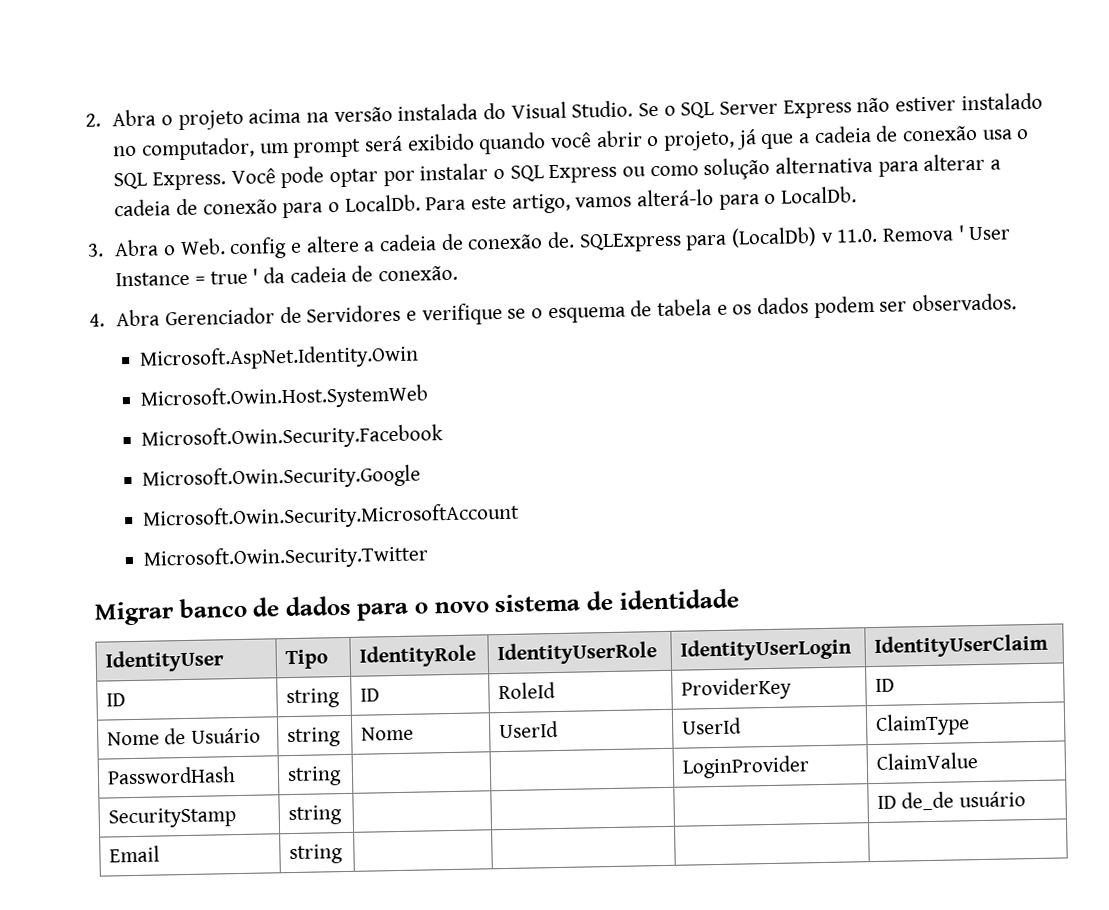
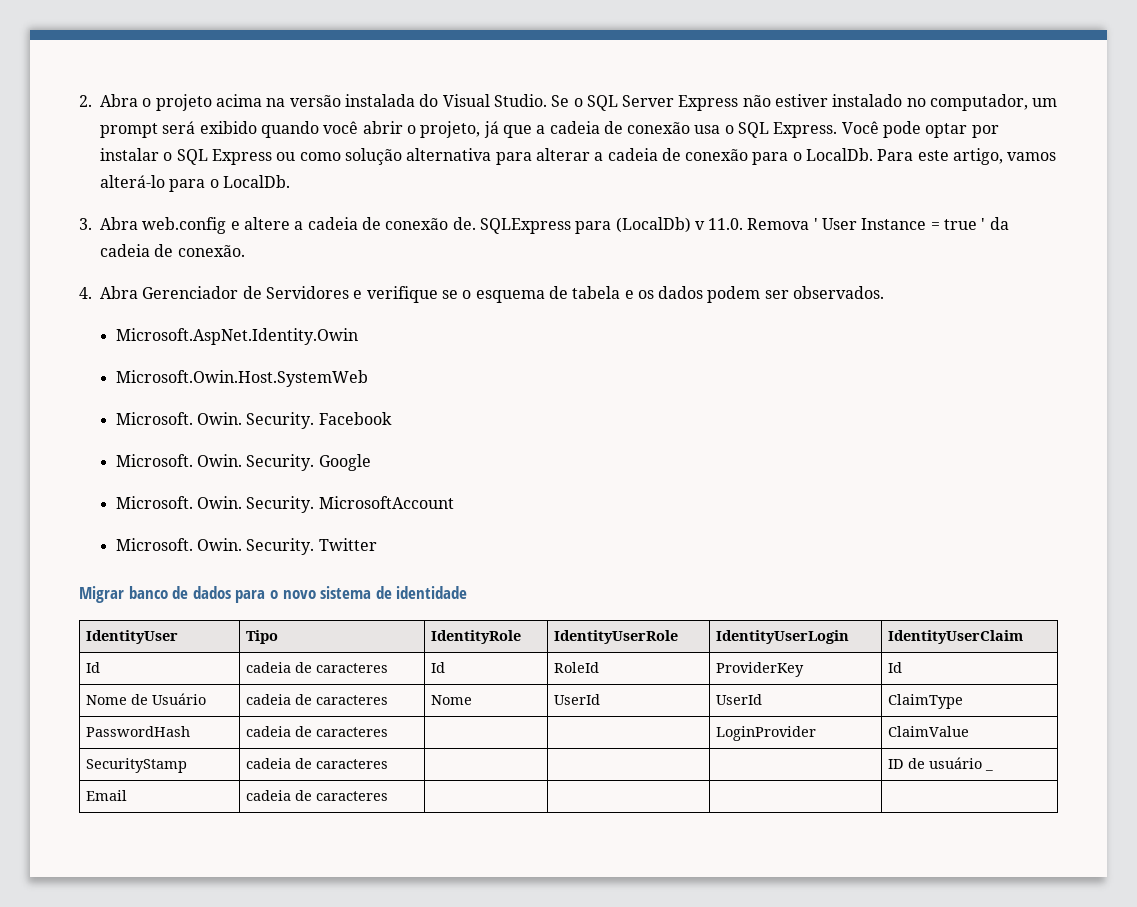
- 3. Abra o Web. config e altere a cadeia de conexão de.
+ 3. Abra web.config e altere a cadeia de conexão de.
- Microsoft.Owin.Security.Facebook
- Microsoft.Owin.Security.Google
- Microsoft.Owin.Security.MicrosoftAccount
- Microsoft.Owin.Security.Twitter
+ Microsoft. Owin. Security. Facebook
+ Microsoft. Owin. Security. Google
+ Microsoft. Owin. Security. MicrosoftAccount
+ Microsoft. Owin. Security. Twitter
- ID | string | ID | RoleId | ProviderKey | ID
+ Id | cadeia de caracteres | Id | RoleId | ProviderKey | Id
- Nome de Usuário | string | Nome | UserId | UserId | ClaimType
+ Nome de Usuário | cadeia de caracteres | Nome | UserId | UserId | ClaimType
- PasswordHash | string | | | LoginProvider | ClaimValue
+ PasswordHash | cadeia de caracteres | | | LoginProvider | ClaimValue
- SecurityStamp | string | | | | ID de_de usuário
+ SecurityStamp | cadeia de caracteres | | | | ID de usuário _
- Email | string | | | |
+ Email | cadeia de caracteres | | | |

